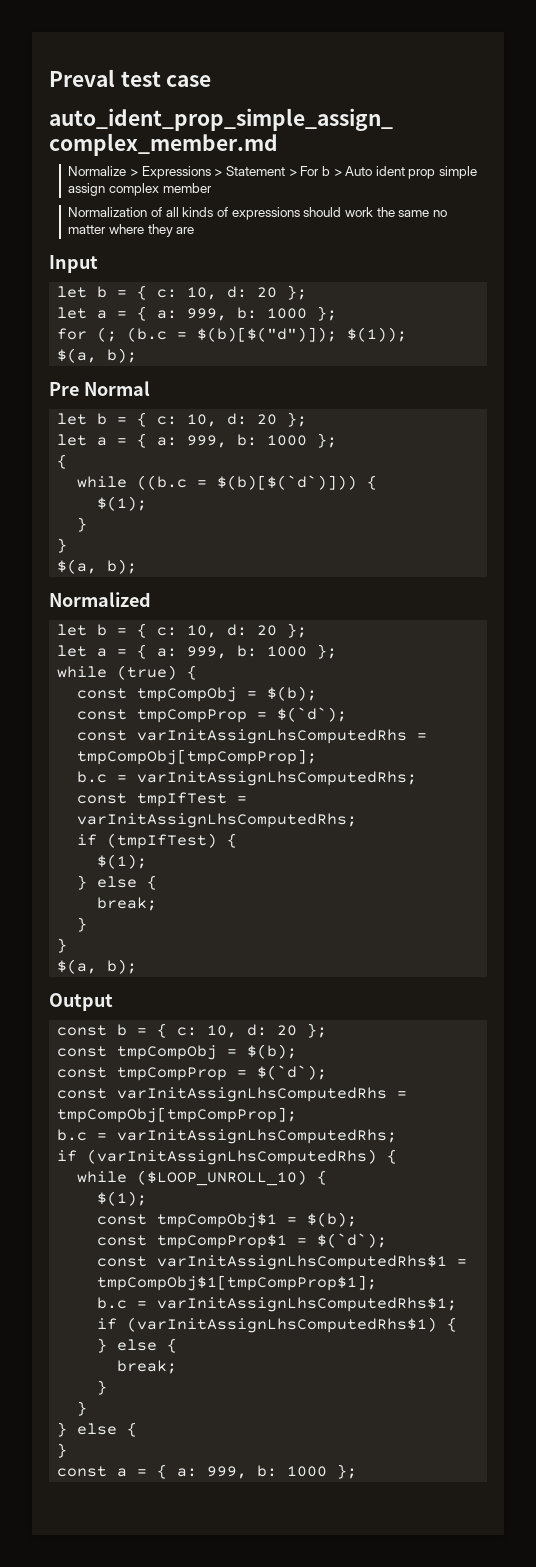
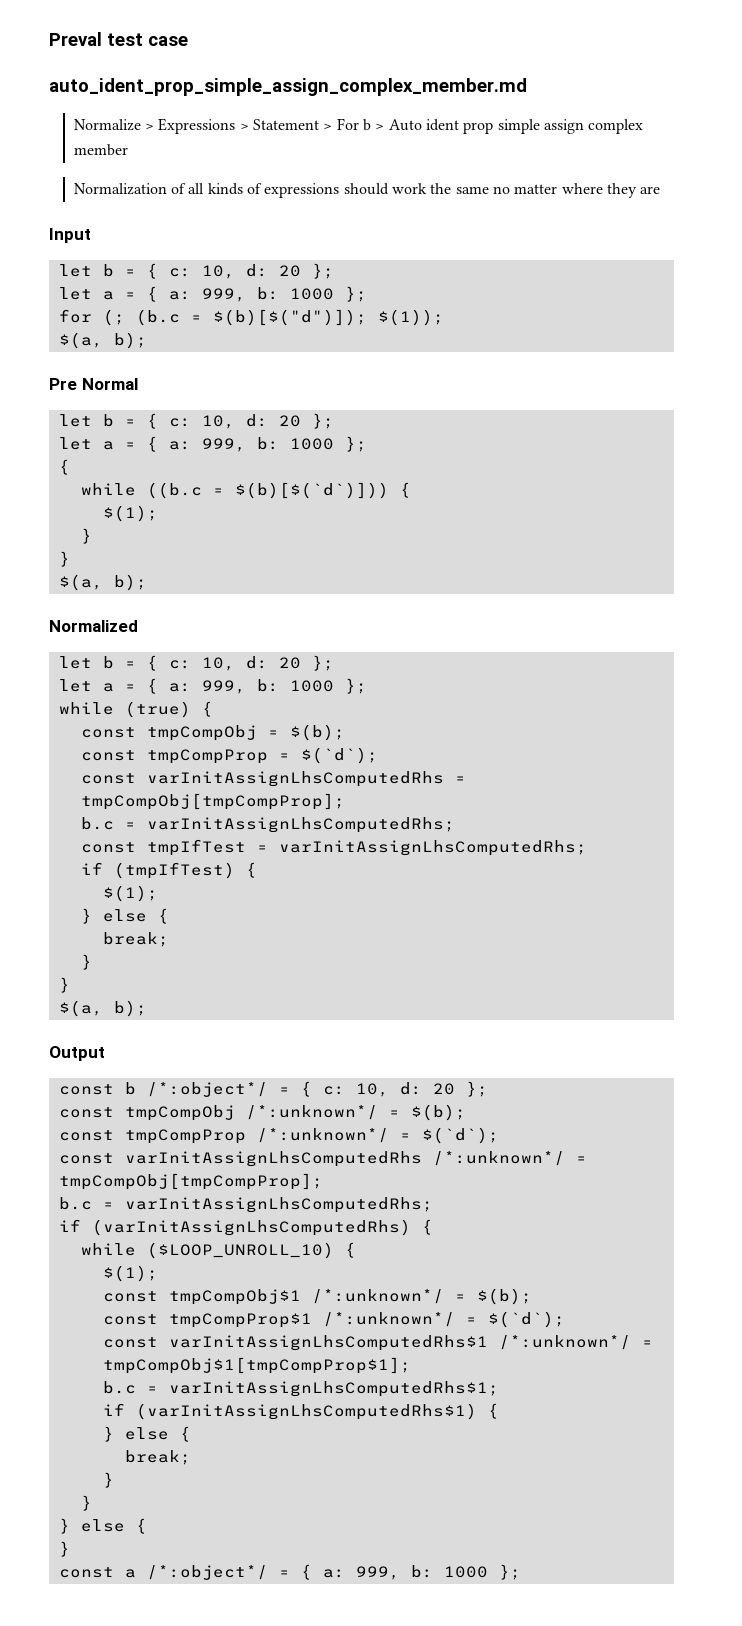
- const b = { c: 10, d: 20 };
- const tmpCompObj = $(b);
- const tmpCompProp = $(`d`);
- const varInitAssignLhsComputedRhs = tmpCompObj[tmpCompProp];
+ const b /*:object*/ = { c: 10, d: 20 };
+ const tmpCompObj /*:unknown*/ = $(b);
+ const tmpCompProp /*:unknown*/ = $(`d`);
+ const varInitAssignLhsComputedRhs /*:unknown*/ = tmpCompObj[tmpCompProp];
- const tmpCompObj$1 = $(b);
+ const tmpCompObj$1 /*:unknown*/ = $(b);
- const tmpCompProp$1 = $(`d`);
+ const tmpCompProp$1 /*:unknown*/ = $(`d`);
- const varInitAssignLhsComputedRhs$1 = tmpCompObj$1[tmpCompProp$1];
+ const varInitAssignLhsComputedRhs$1 /*:unknown*/ = tmpCompObj$1[tmpCompProp$1];
- const a = { a: 999, b: 1000 };
+ const a /*:object*/ = { a: 999, b: 1000 };

